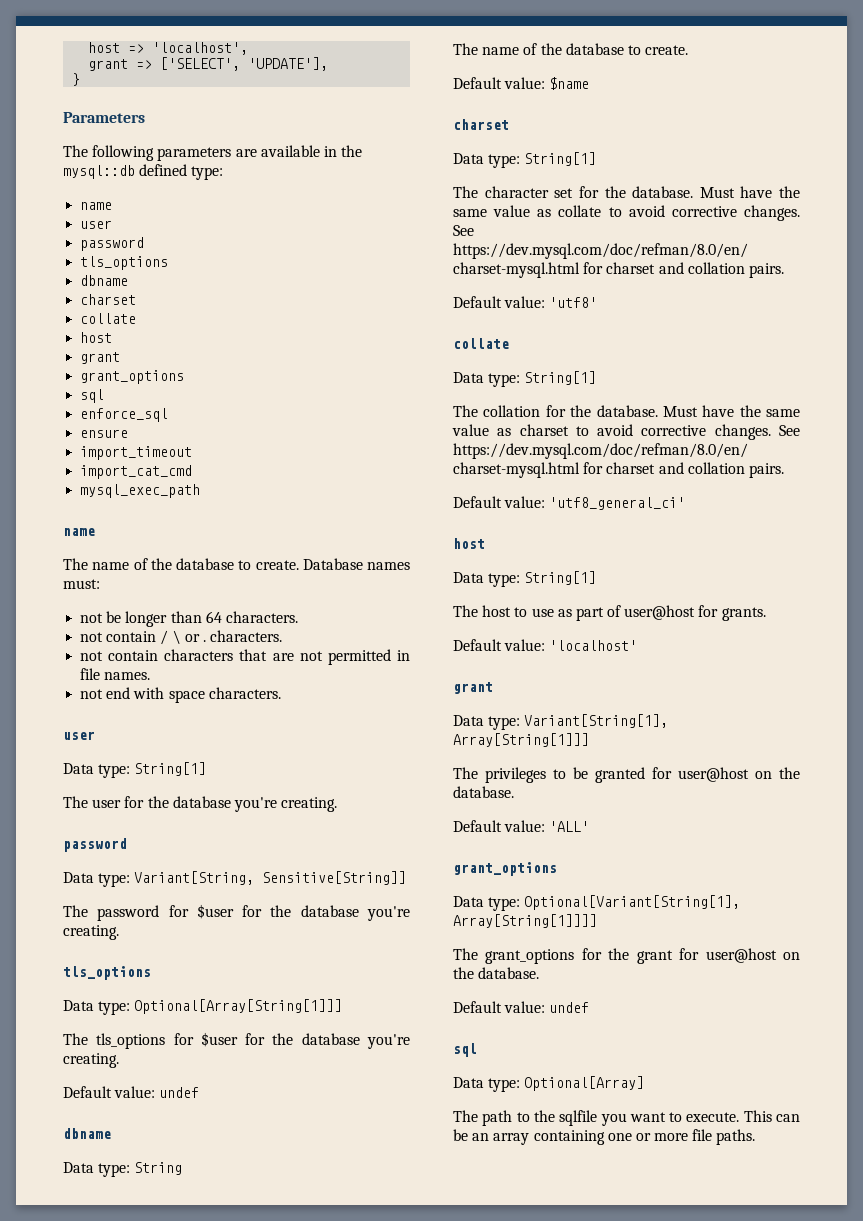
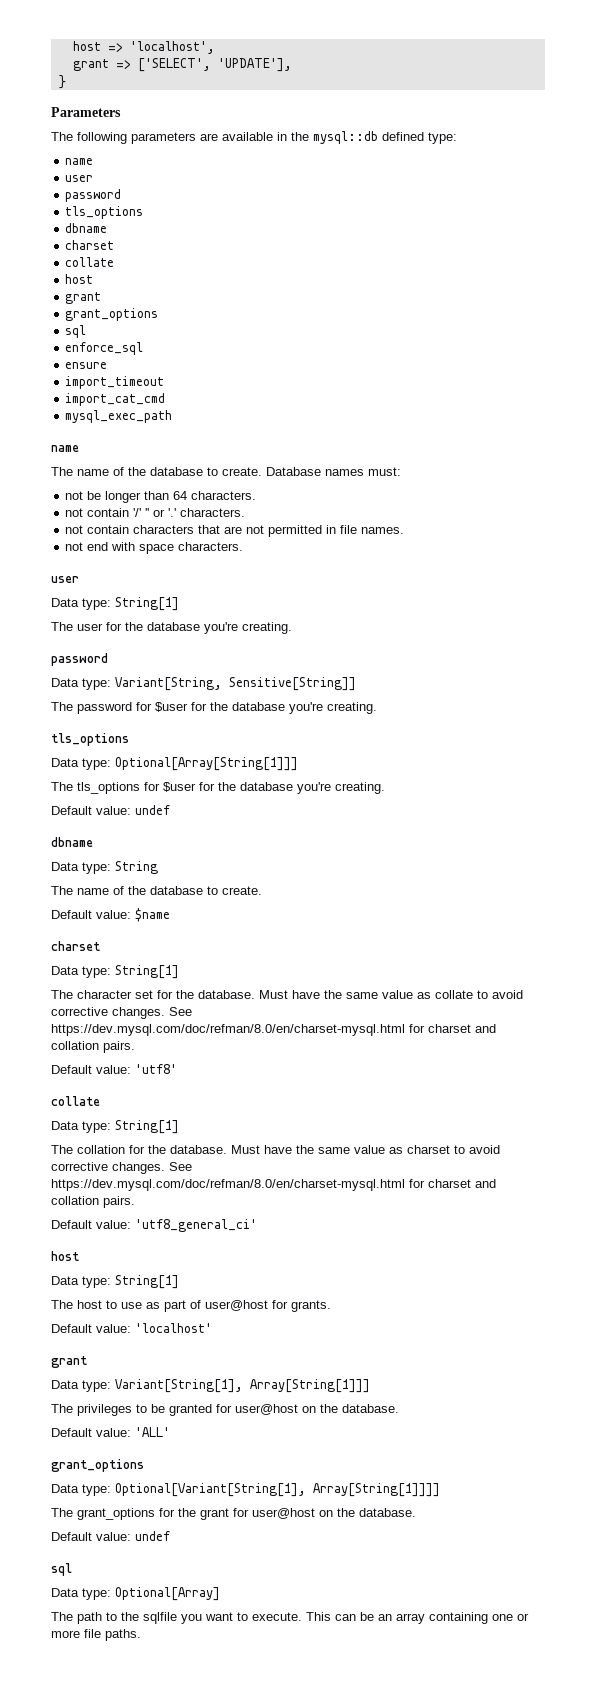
- not contain / \ or . characters.
+ not contain '/' '' or '.' characters.

